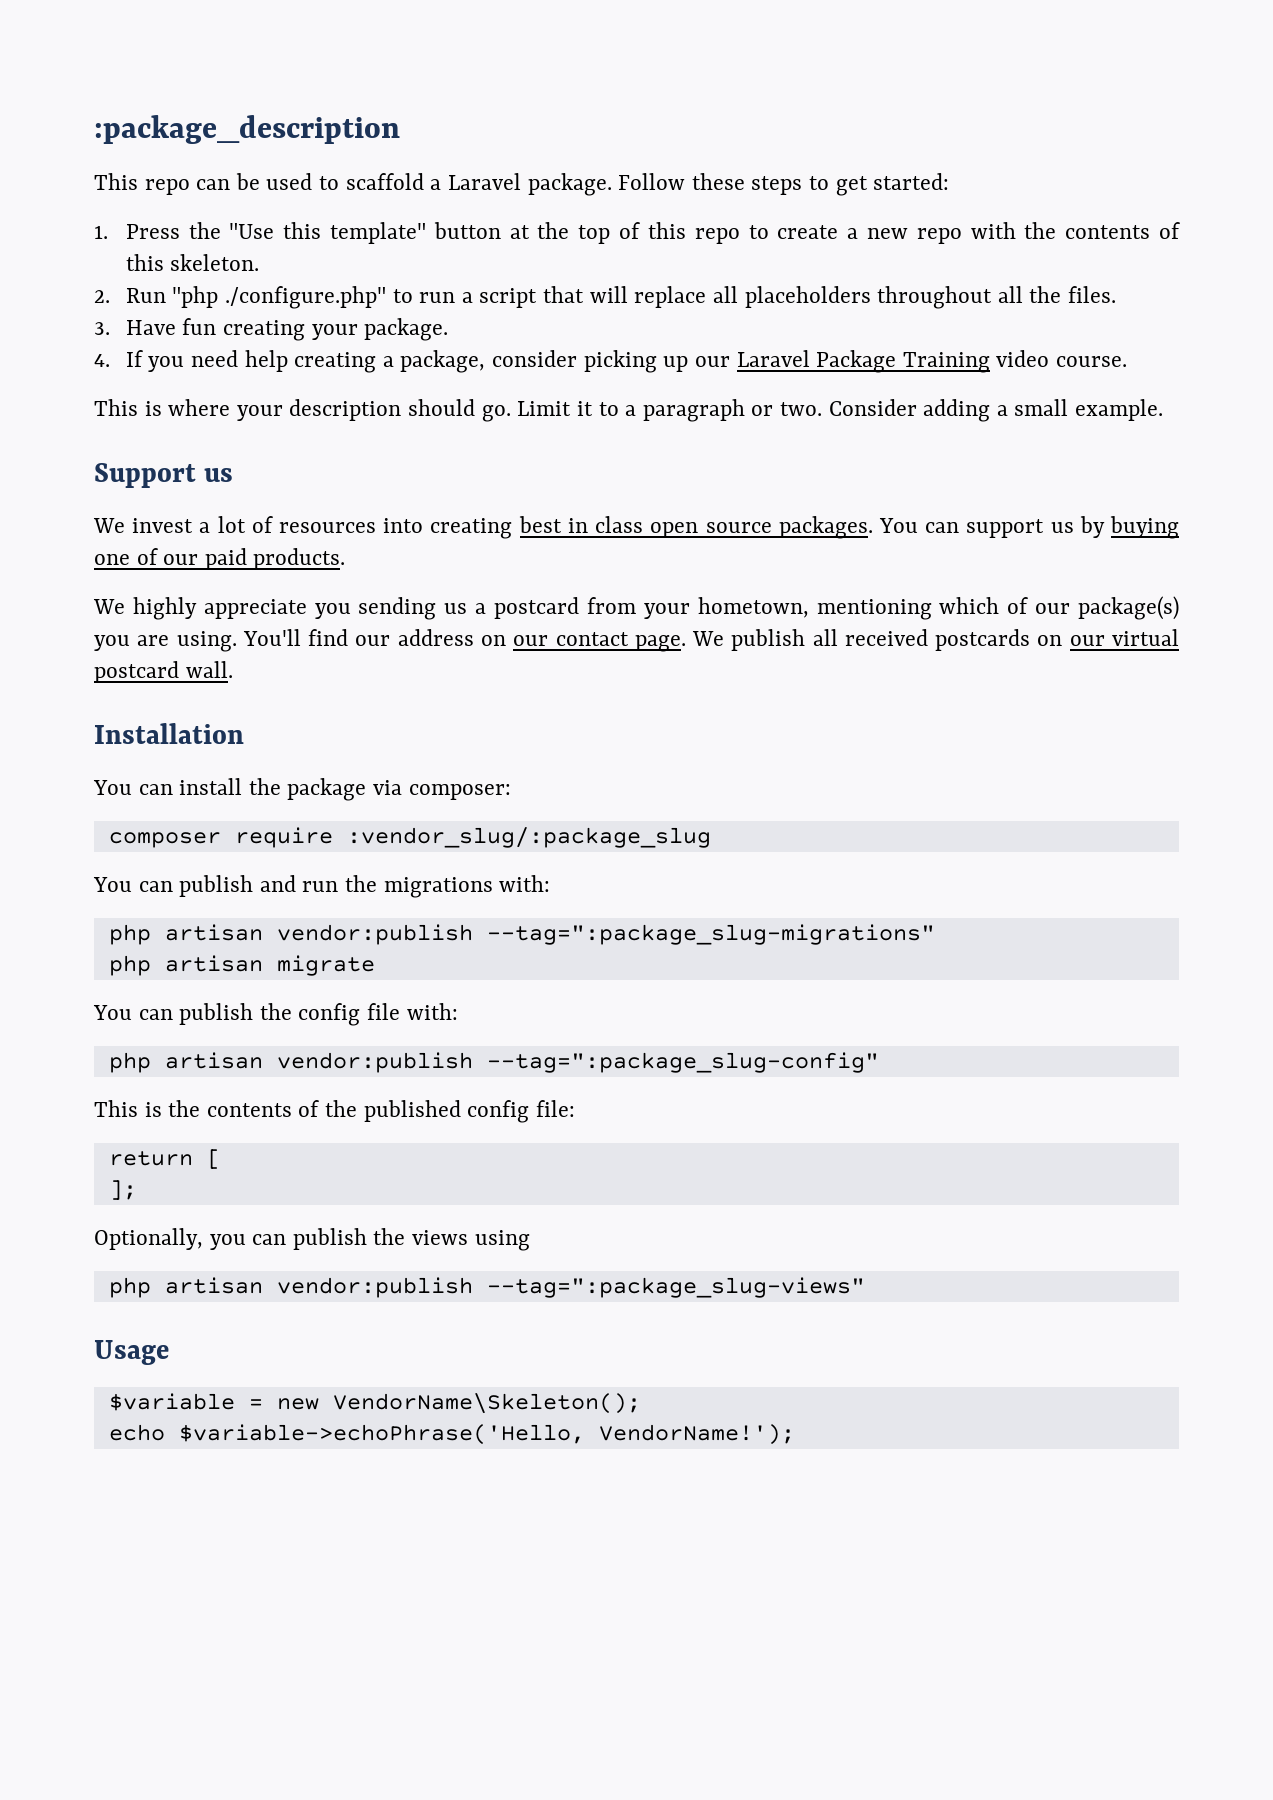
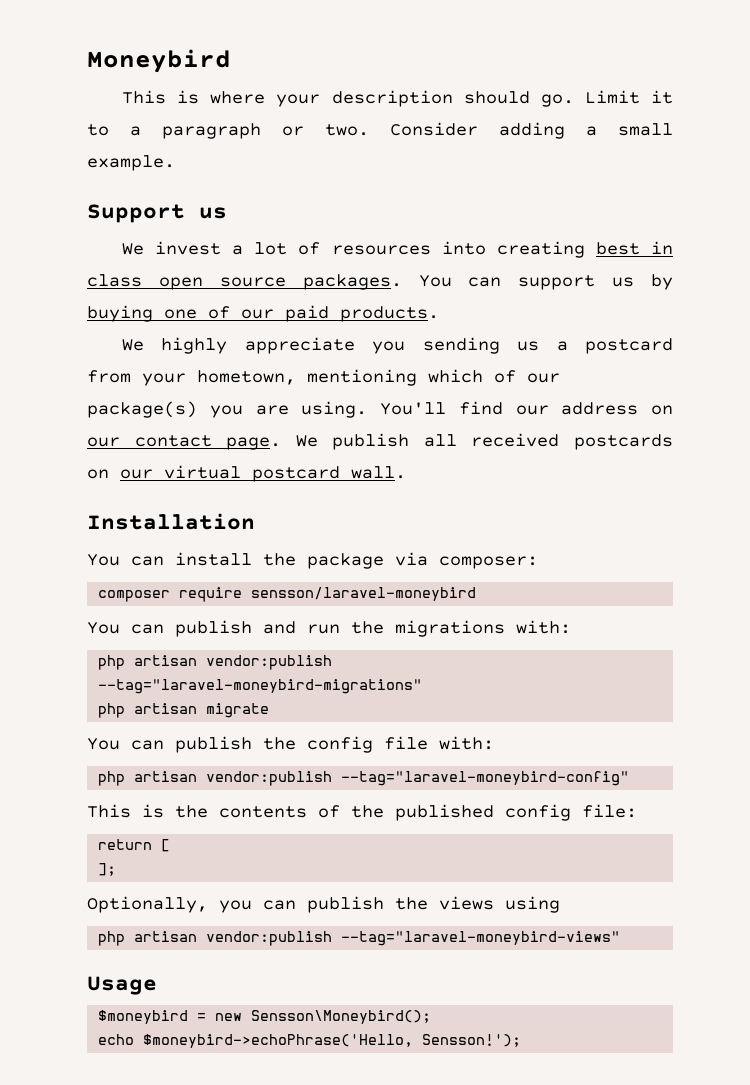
- :package_description
- This repo can be used to scaffold a Laravel package. Follow these steps to get started:
- 1. Press the "Use this template" button at the top of this repo to create a new repo with the contents of this skeleton.
- 2. Run "php ./configure.php" to run a script that will replace all placeholders throughout all the files.
- 3. Have fun creating your package.
- 4. If you need help creating a package, consider picking up our Laravel Package Training video course.
+ Moneybird
- composer require :vendor_slug/:package_slug
+ composer require sensson/laravel-moneybird
- php artisan vendor:publish --tag=":package_slug-migrations"
+ php artisan vendor:publish --tag="laravel-moneybird-migrations"
- php artisan vendor:publish --tag=":package_slug-config"
+ php artisan vendor:publish --tag="laravel-moneybird-config"
- php artisan vendor:publish --tag=":package_slug-views"
+ php artisan vendor:publish --tag="laravel-moneybird-views"
- $variable = new VendorName\Skeleton();
+ $moneybird = new Sensson\Moneybird();
- echo $variable->echoPhrase('Hello, VendorName!');
+ echo $moneybird->echoPhrase('Hello, Sensson!');

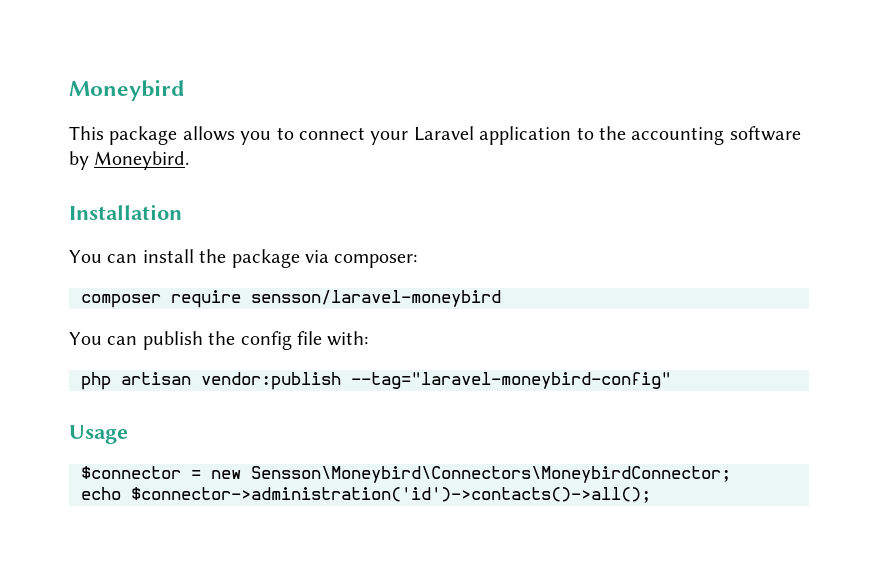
- This is where your description should go. Limit it to a paragraph or two. Consider adding a small example.
- Support us
- We invest a lot of resources into creating best in class open source packages. You can support us by buying one of our paid products.
- We highly appreciate you sending us a postcard from your hometown, mentioning which of our package(s) you are using. You'll find our address on our contact page. We publish all received postcards on our virtual postcard wall.
+ This package allows you to connect your Laravel application to the accounting software by Moneybird.
- You can publish and run the migrations with:
- php artisan vendor:publish --tag="laravel-moneybird-migrations"
- php artisan migrate
- This is the contents of the published config file:
- return [
- ];
- Optionally, you can publish the views using
- php artisan vendor:publish --tag="laravel-moneybird-views"
- $moneybird = new Sensson\Moneybird();
+ $connector = new Sensson\Moneybird\Connectors\MoneybirdConnector;
- echo $moneybird->echoPhrase('Hello, Sensson!');
+ echo $connector->administration('id')->contacts()->all();

